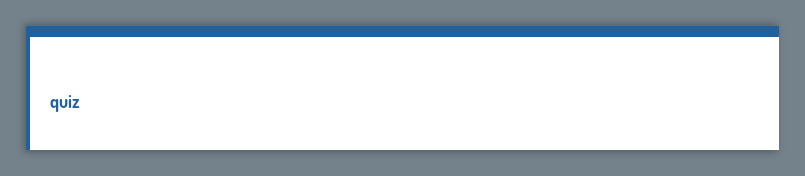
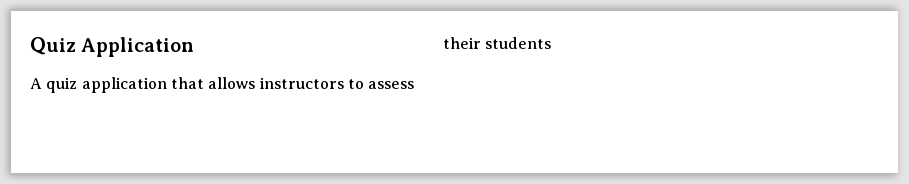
- quiz
+ Quiz Application
+ A quiz application that allows instructors to assess their students

